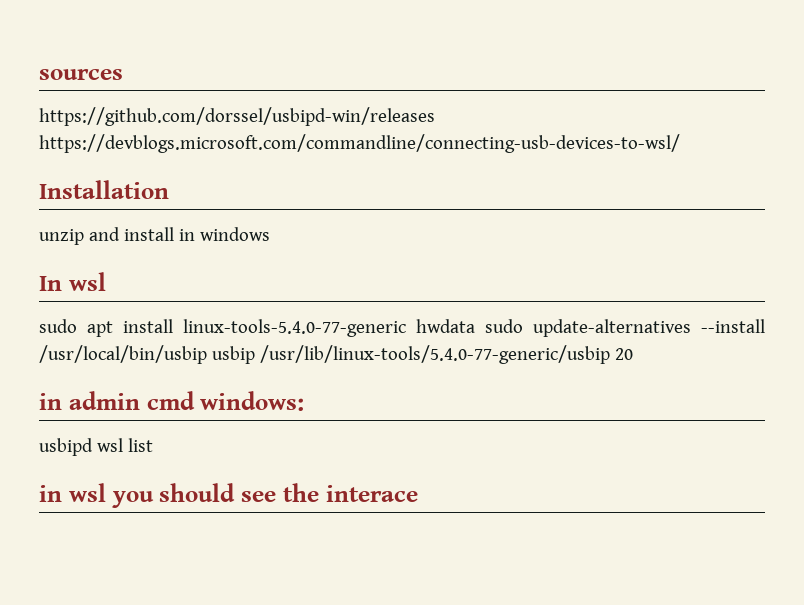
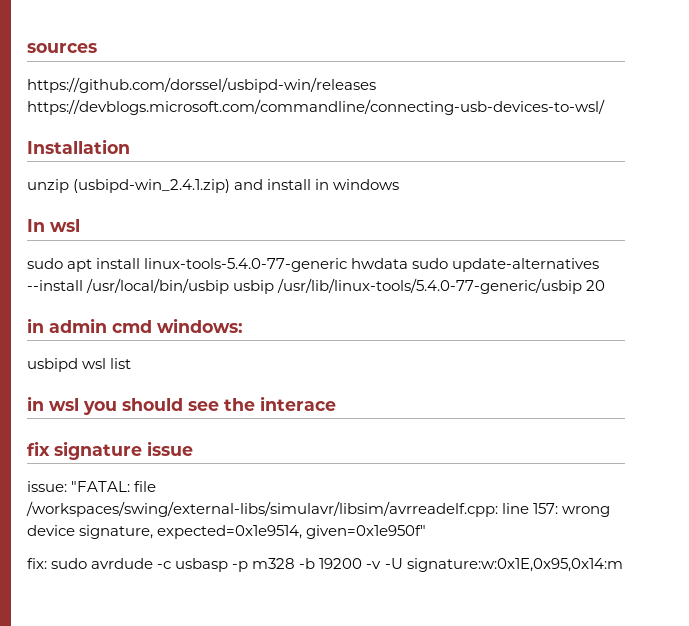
- unzip and install in windows
+ unzip (usbipd-win_2.4.1.zip) and install in windows
+ fix signature issue
+ issue: "FATAL: file /workspaces/swing/external-libs/simulavr/libsim/avrreadelf.cpp: line 157: wrong device signature, expected=0x1e9514, given=0x1e950f"
+ fix: sudo avrdude -c usbasp -p m328 -b 19200 -v -U signature:w:0x1E,0x95,0x14:m

